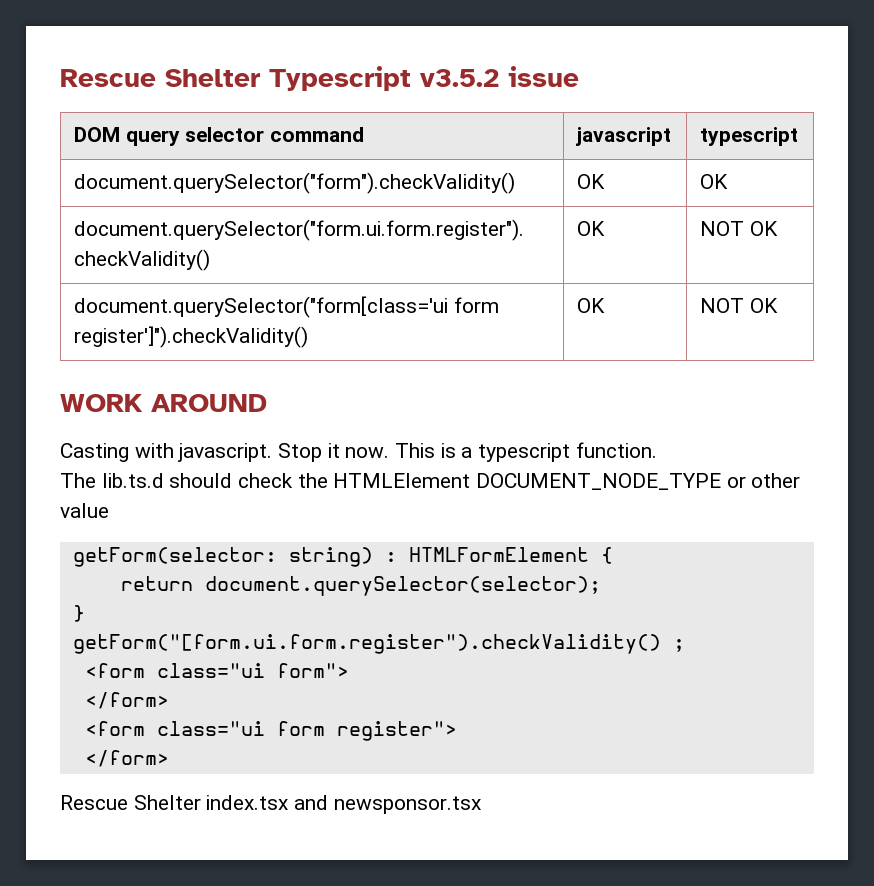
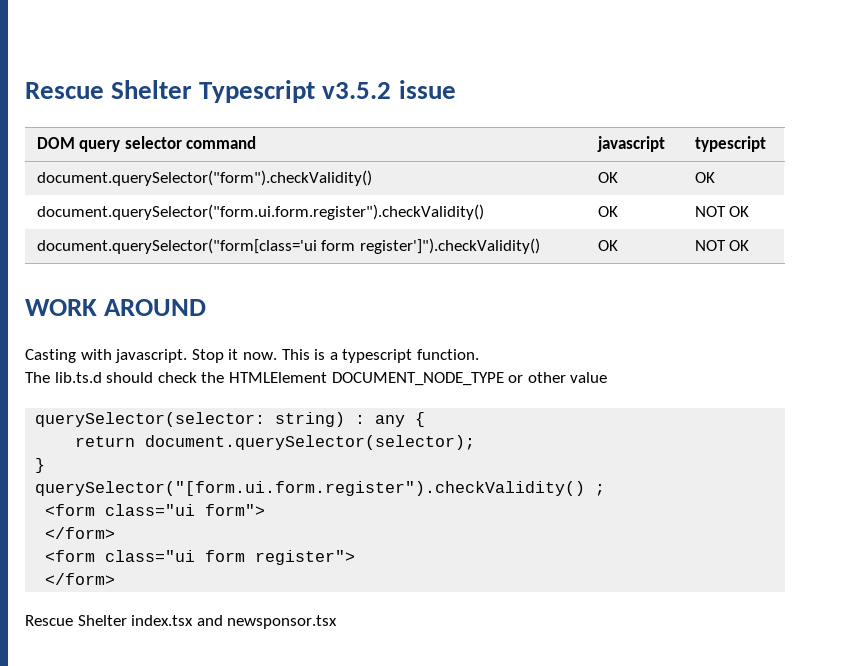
- getForm(selector: string) : HTMLFormElement {
+ querySelector(selector: string) : any {
- getForm("[form.ui.form.register").checkValidity() ;
+ querySelector("[form.ui.form.register").checkValidity() ;

